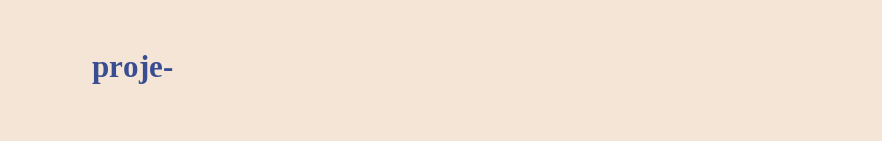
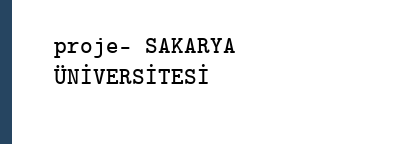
- proje-
+ proje- SAKARYA ÜNİVERSİTESİ

